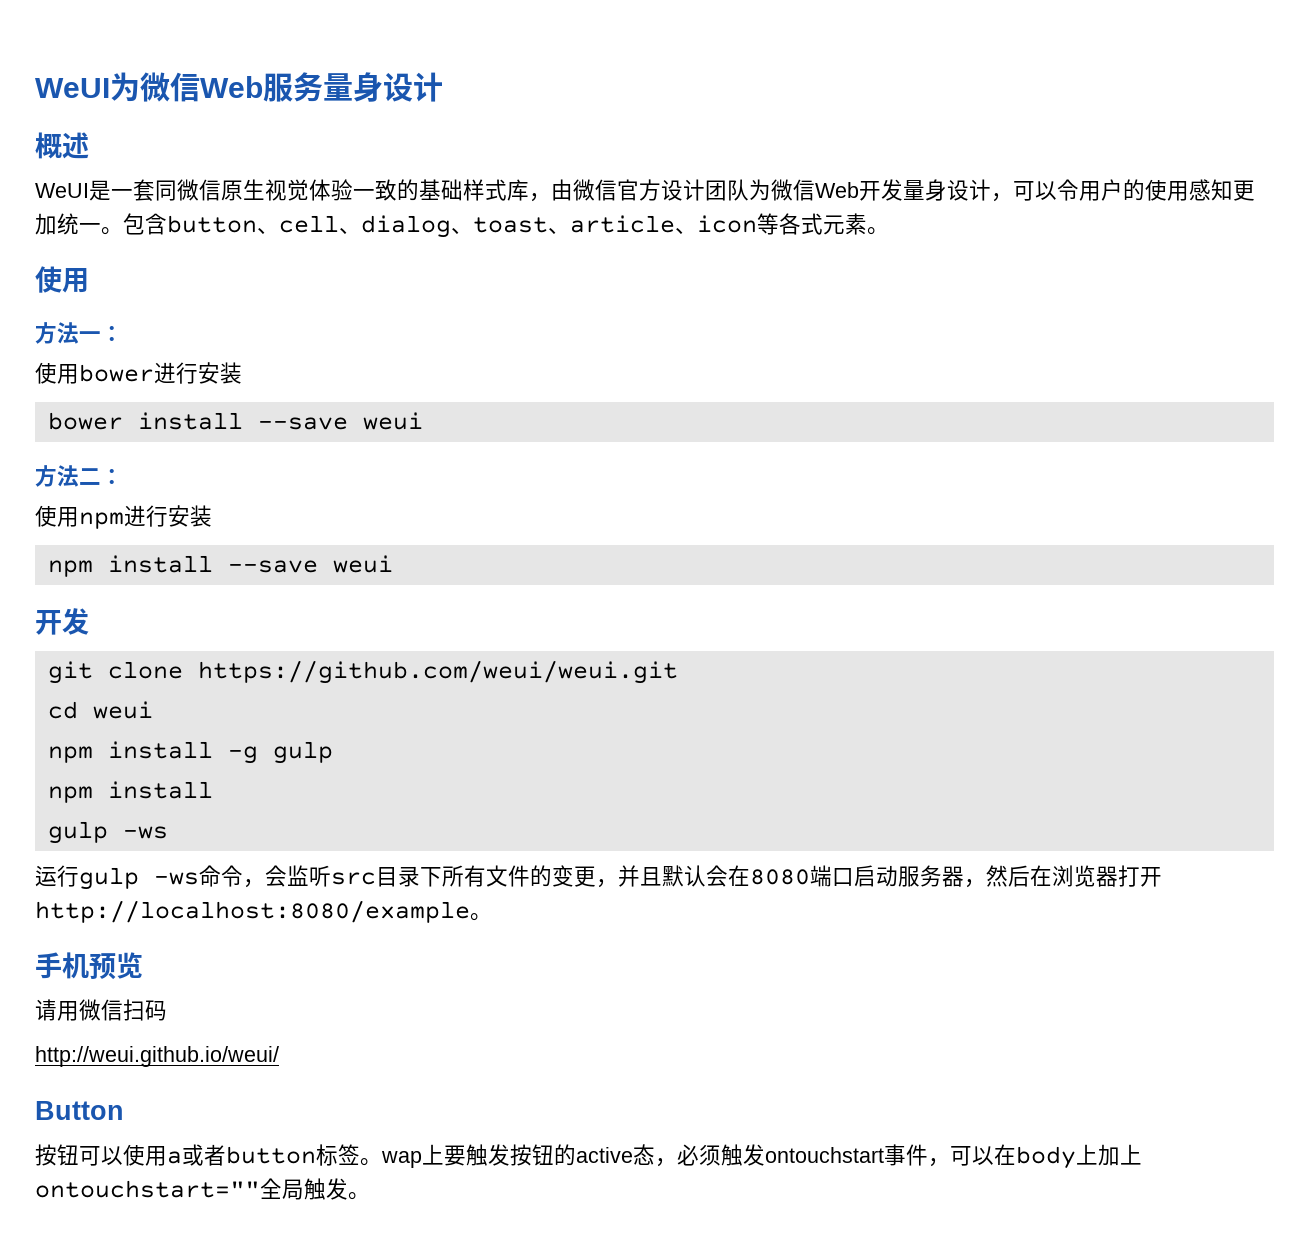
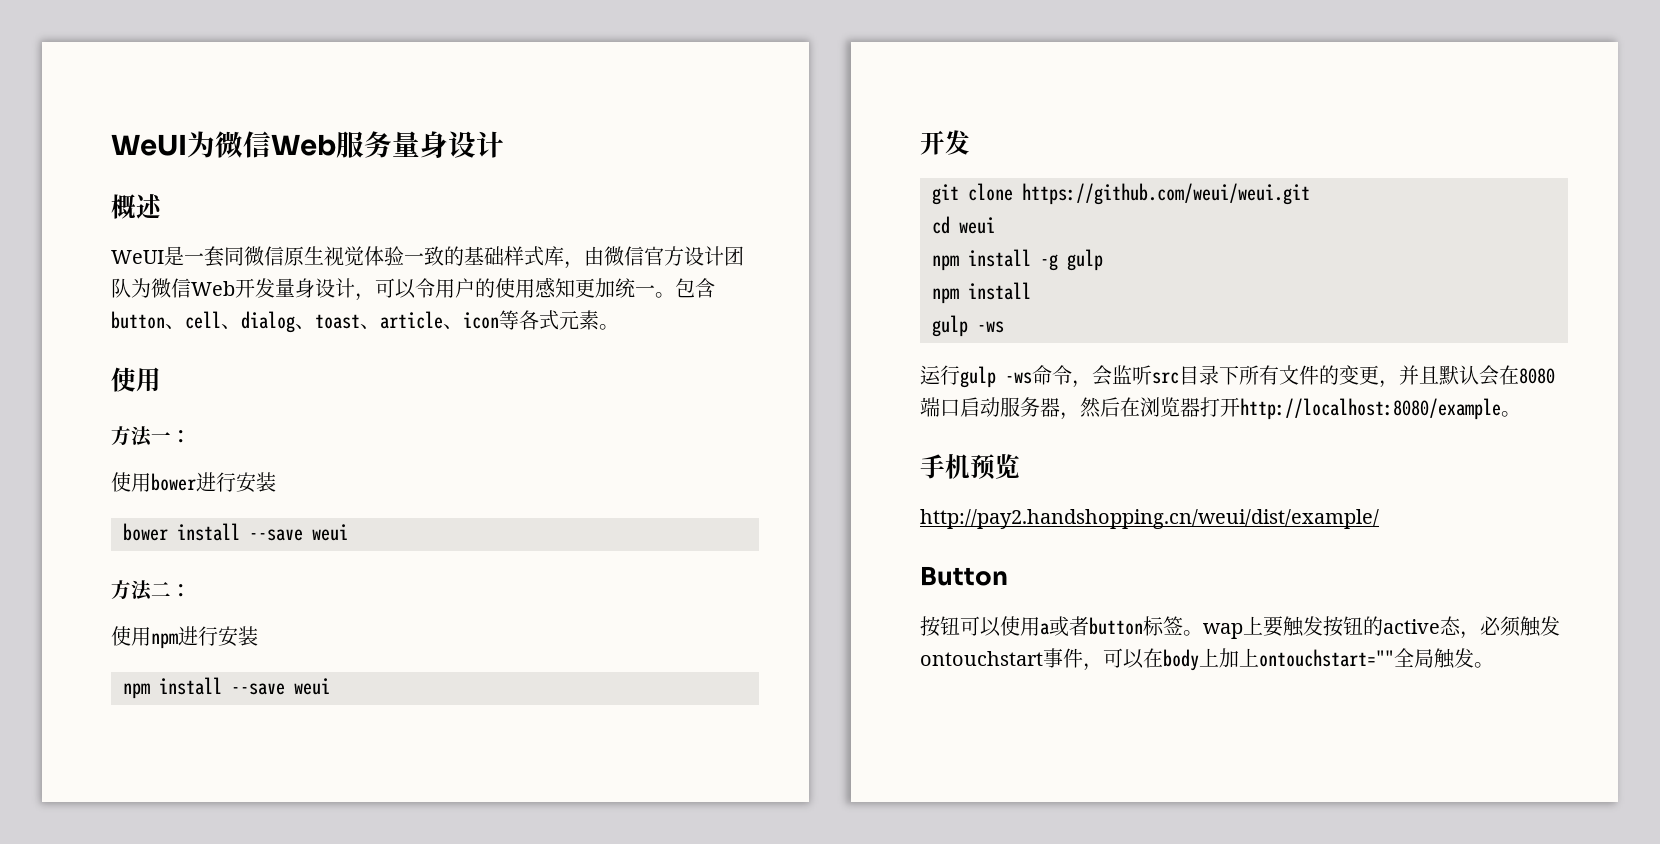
- 请用微信扫码
- http://weui.github.io/weui/
+ http://pay2.handshopping.cn/weui/dist/example/

